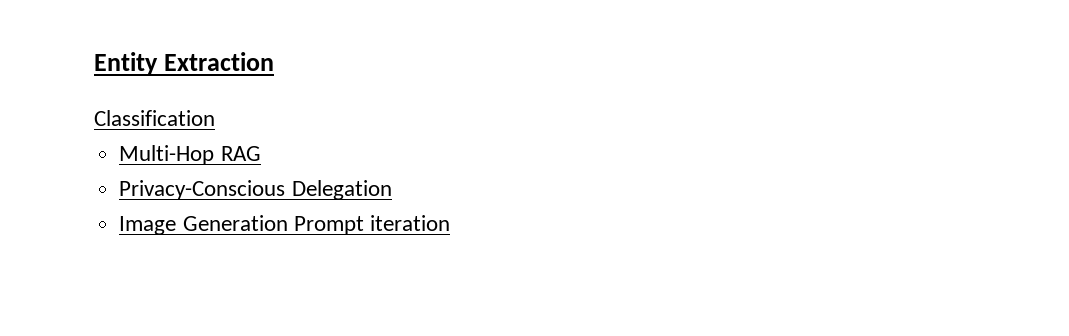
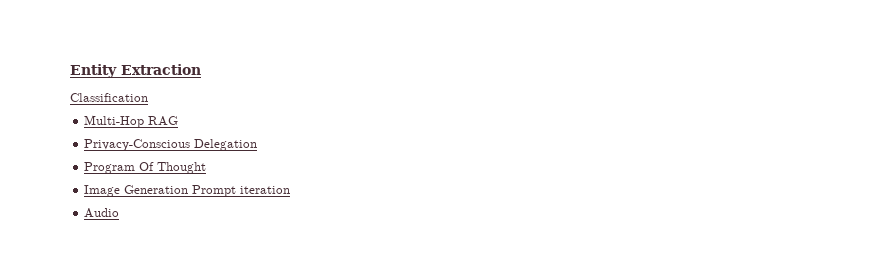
+ Program Of Thought
+ Audio

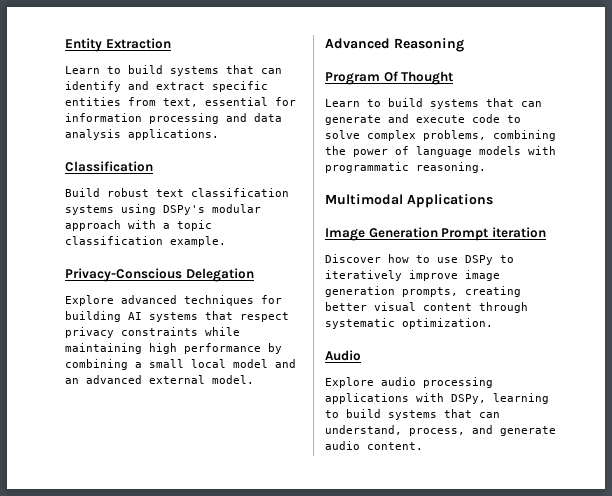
+ Learn to build systems that can identify and extract specific entities from text, essential for information processing and data analysis applications.
  Classification
- Multi-Hop RAG
+ Build robust text classification systems using DSPy's modular approach with a topic classification example.
  Privacy-Conscious Delegation
+ Explore advanced techniques for building AI systems that respect privacy constraints while maintaining high performance by combining a small local model and an advanced external model.
+ Advanced Reasoning
  Program Of Thought
+ Learn to build systems that can generate and execute code to solve complex problems, combining the power of language models with programmatic reasoning.
+ Multimodal Applications
  Image Generation Prompt iteration
+ Discover how to use DSPy to iteratively improve image generation prompts, creating better visual content through systematic optimization.
  Audio
+ Explore audio processing applications with DSPy, learning to build systems that can understand, process, and generate audio content.

